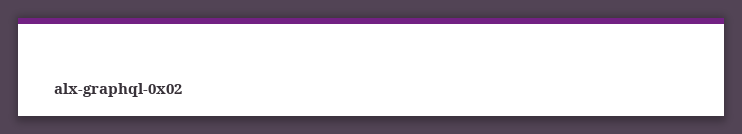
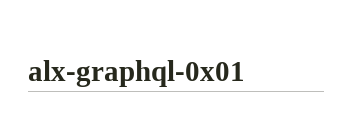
- alx-graphql-0x02
+ alx-graphql-0x01

